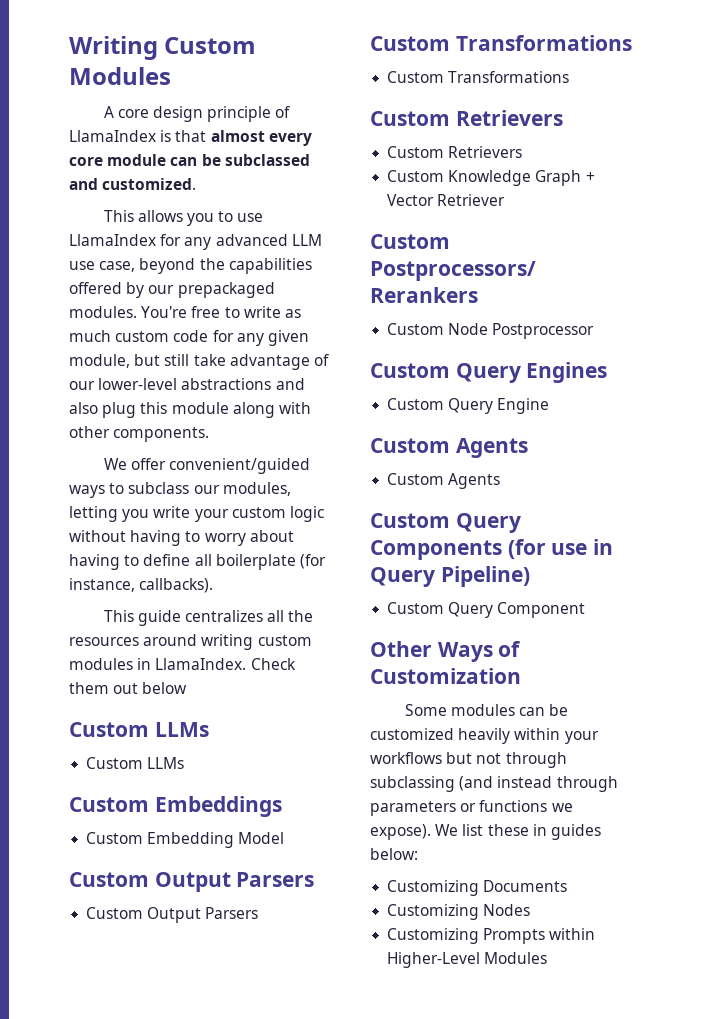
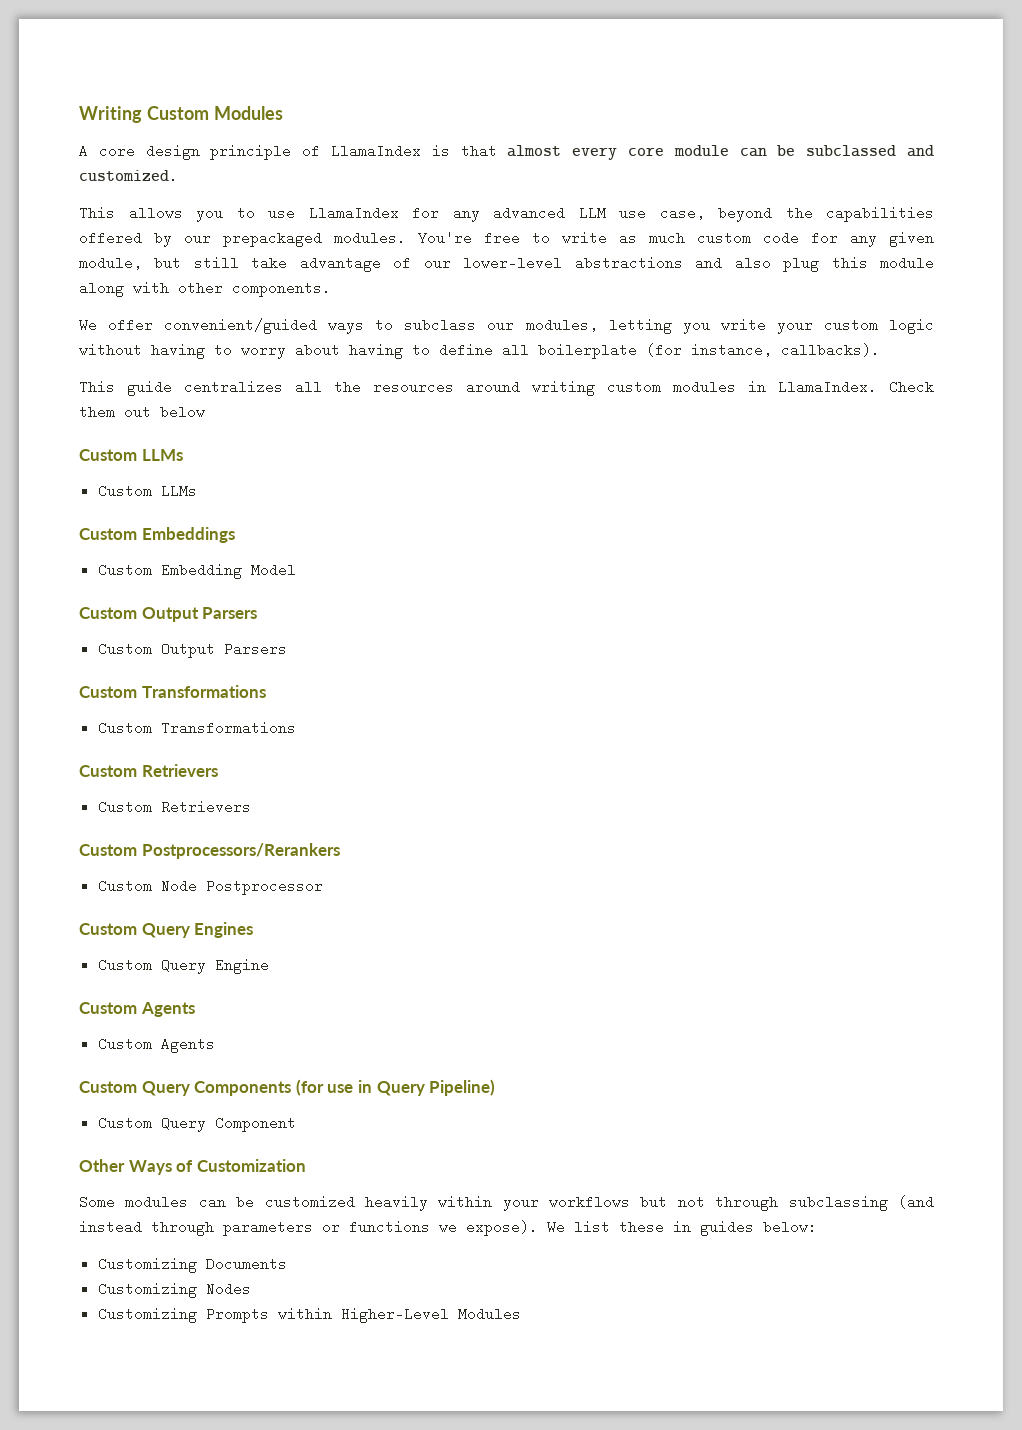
- Custom Knowledge Graph + Vector Retriever

